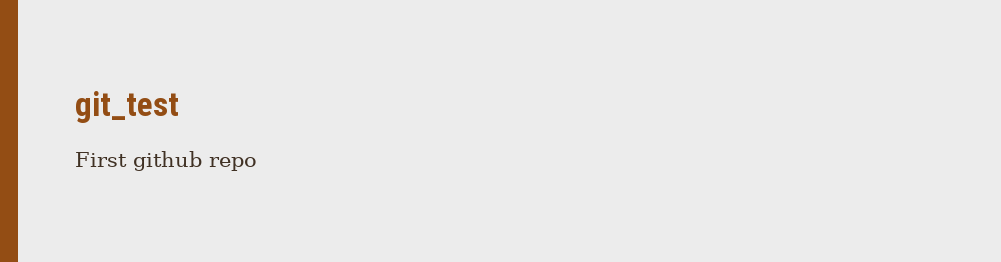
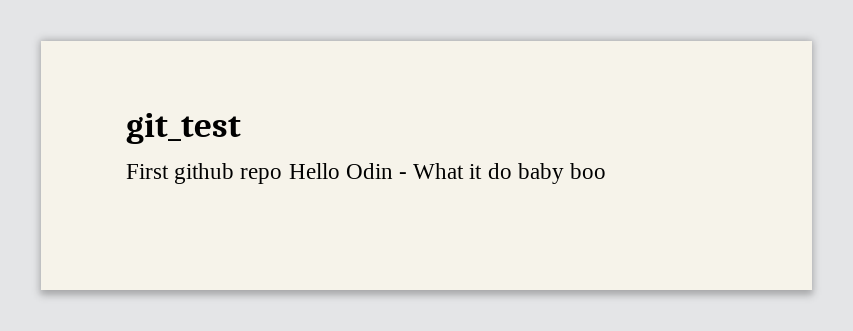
- First github repo
+ First github repo Hello Odin - What it do baby boo

